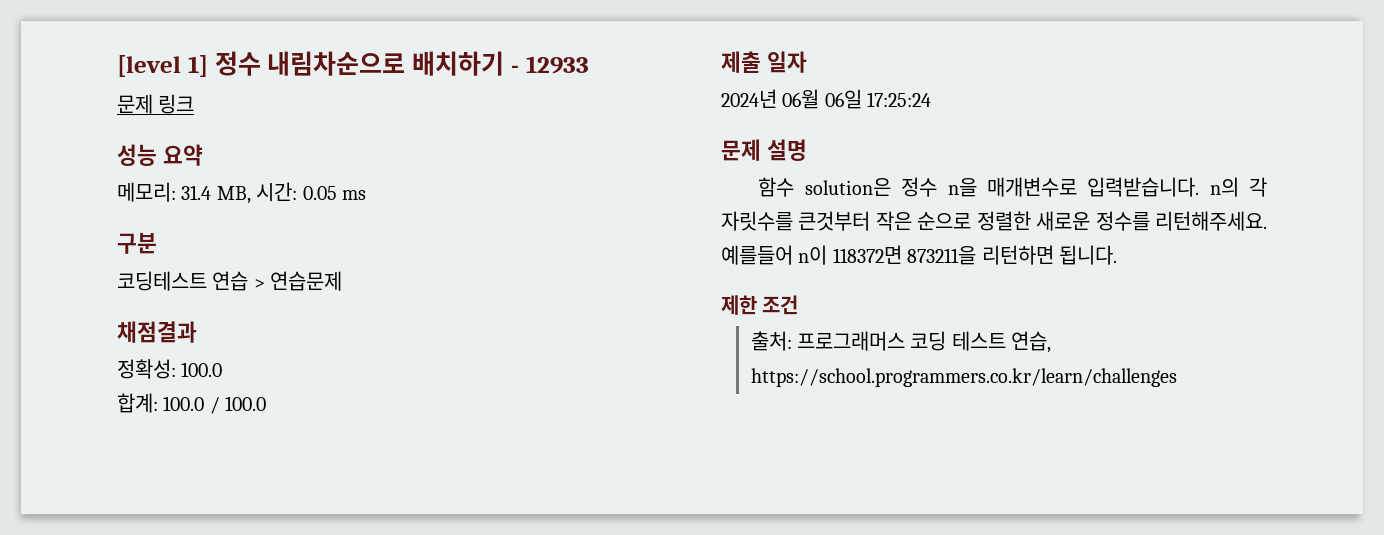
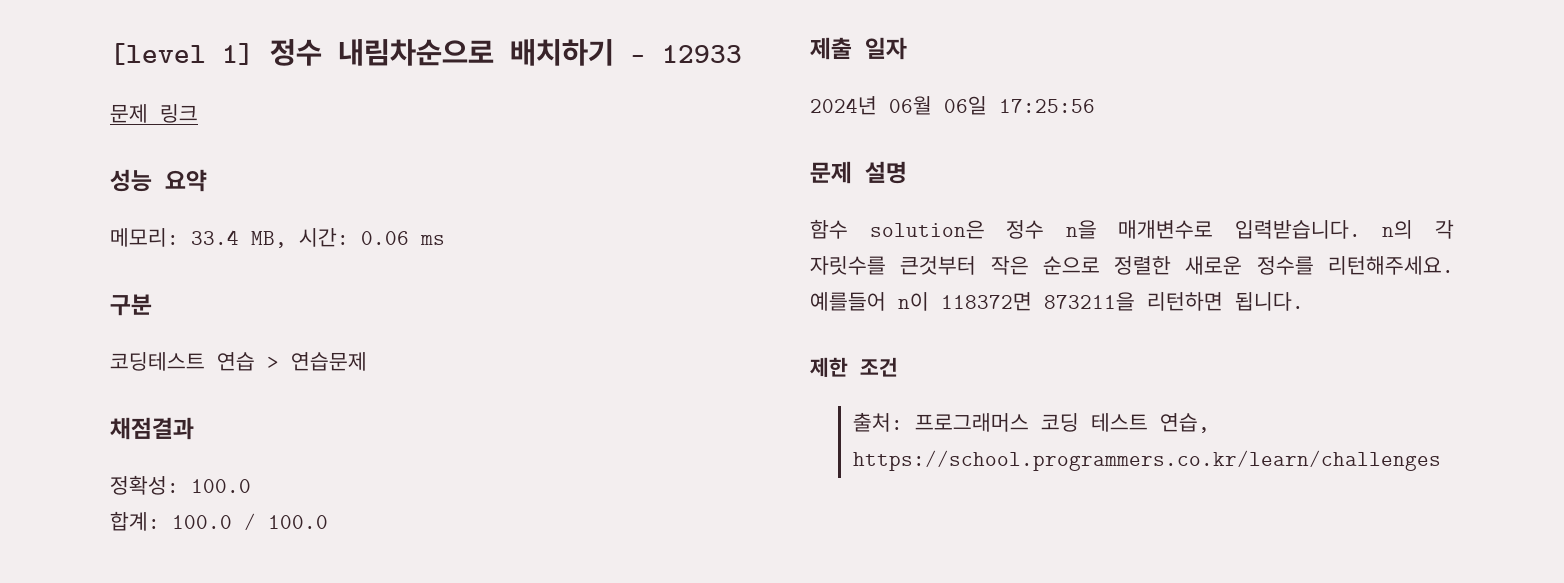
- 메모리: 31.4 MB, 시간: 0.05 ms
+ 메모리: 33.4 MB, 시간: 0.06 ms
- 2024년 06월 06일 17:25:24
+ 2024년 06월 06일 17:25:56

